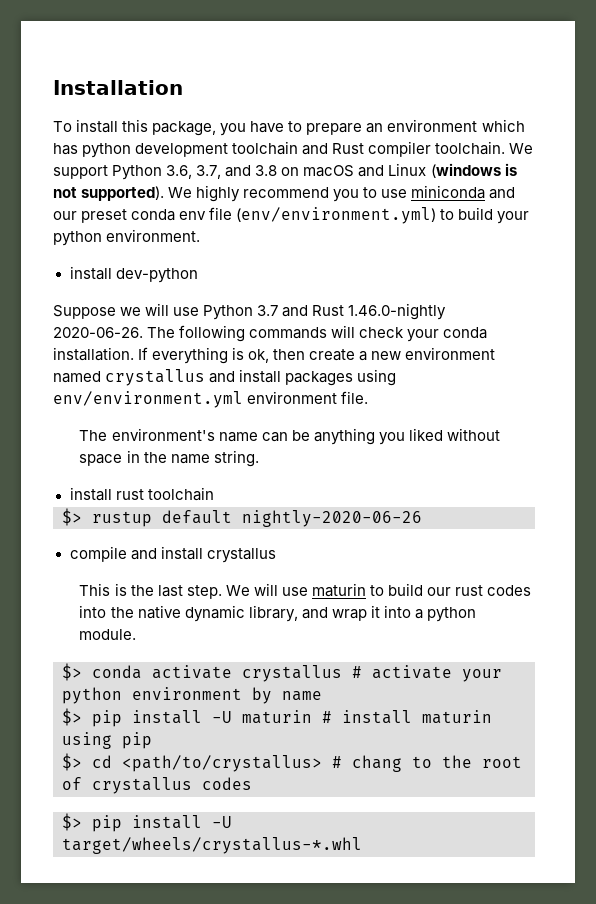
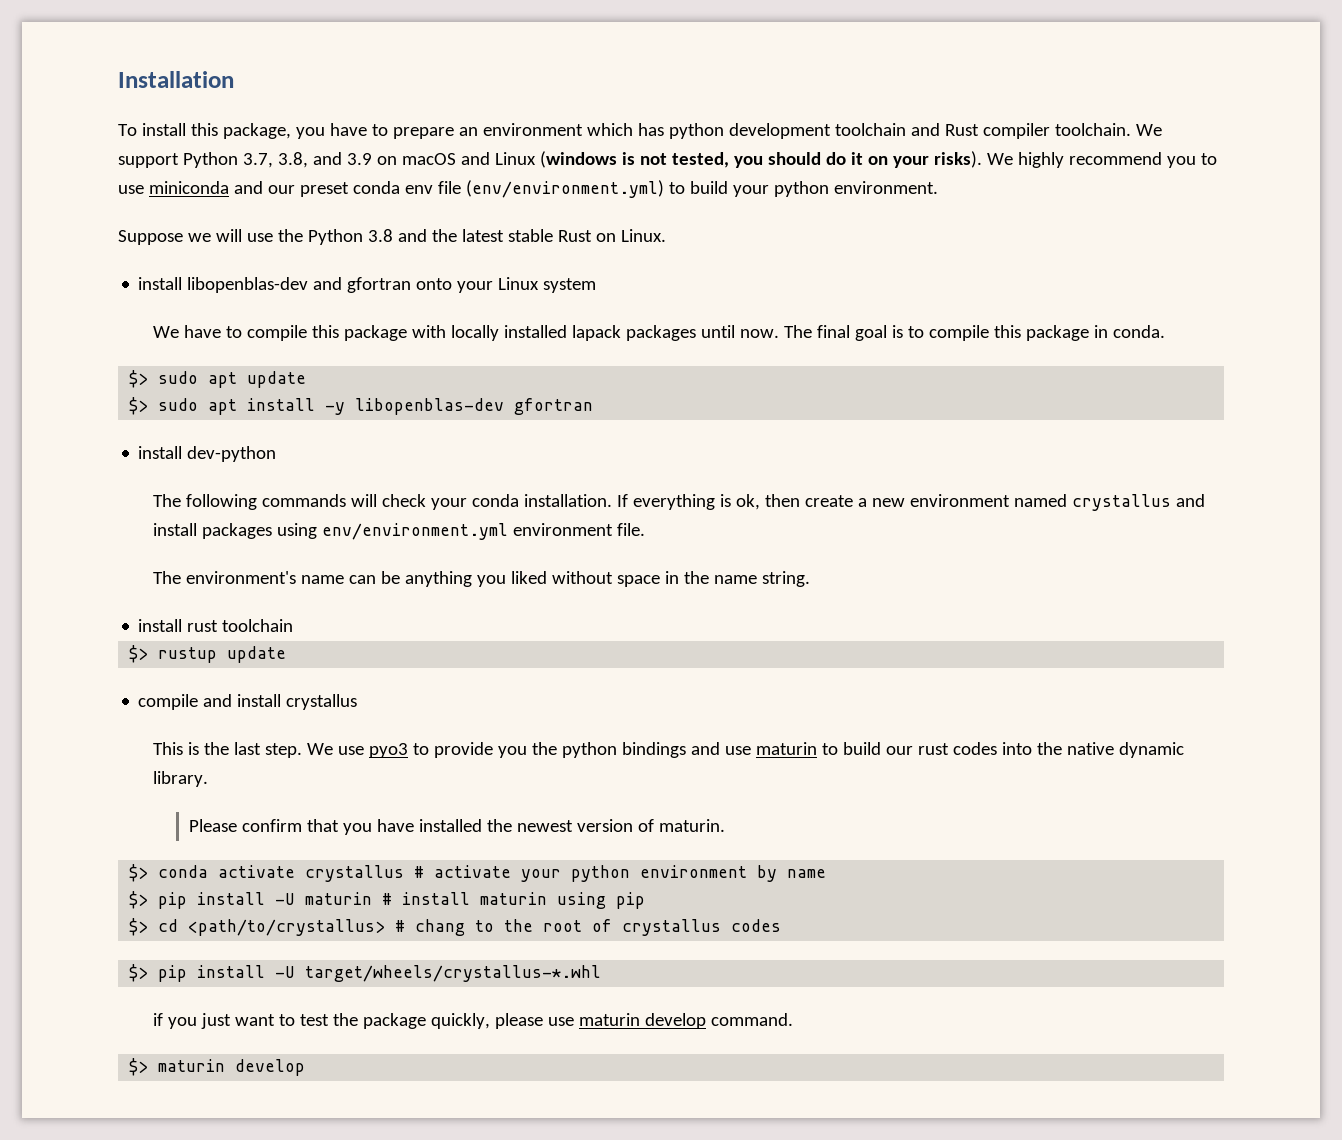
- We support Python 3.6, 3.7, and 3.8 on macOS and Linux (windows is not supported).
+ We support Python 3.7, 3.8, and 3.9 on macOS and Linux (windows is not tested, you should do it on your risks).
- install dev-python
- Suppose we will use Python 3.7 and Rust 1.46.0-nightly 2020-06-26. The following commands will check your conda installation.
+ Suppose we will use the Python 3.8 and the latest stable Rust on Linux.
+ install libopenblas-dev and gfortran onto your Linux system
+ We have to compile this package with locally installed lapack packages until now. The final goal is to compile this package in conda.
+ $> sudo apt update
+ $> sudo apt install -y libopenblas-dev gfortran
+ install dev-python
+ The following commands will check your conda installation.
- $> rustup default nightly-2020-06-26
+ $> rustup update
- We will use maturin to build our rust codes into the native dynamic library, and wrap it into a python module.
+ We use pyo3 to provide you the python bindings and use maturin to build our rust codes into the native dynamic library.
+ Please confirm that you have installed the newest version of maturin.
+ if you just want to test the package quickly, please use maturin develop command.
+ $> maturin develop

